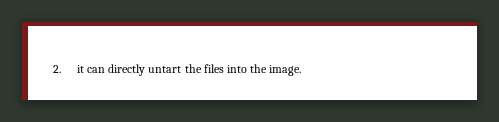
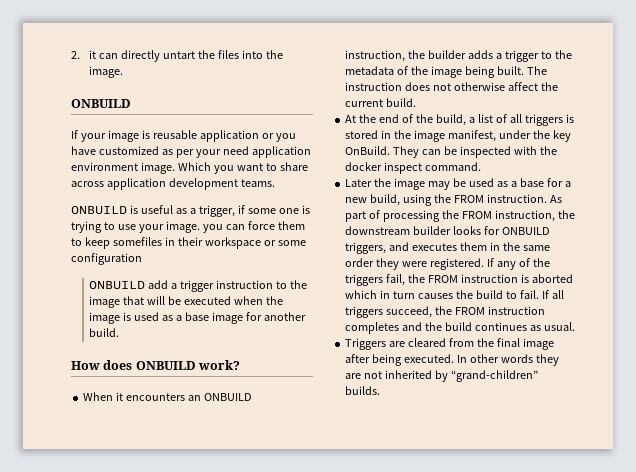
  2. it can directly untart the files into the image.
+ ONBUILD
+ If your image is reusable application or you have customized as per your need application environment image. Which you want to share across application development teams.
+ ONBUILD is useful as a trigger, if some one is trying to use your image. you can force them to keep somefiles in their workspace or some configuration
+ ONBUILD add a trigger instruction to the image that will be executed when the image is used as a base image for another build.
+ How does ONBUILD work?
+ When it encounters an ONBUILD instruction, the builder adds a trigger to the metadata of the image being built. The instruction does not otherwise affect the current build.
+ At the end of the build, a list of all triggers is stored in the image manifest, under the key OnBuild. They can be inspected with the docker inspect command.
+ Later the image may be used as a base for a new build, using the FROM instruction. As part of processing the FROM instruction, the downstream builder looks for ONBUILD triggers, and executes them in the same order they were registered. If any of the triggers fail, the FROM instruction is aborted which in turn causes the build to fail. If all triggers succeed, the FROM instruction completes and the build continues as usual.
+ Triggers are cleared from the final image after being executed. In other words they are not inherited by “grand-children” builds.

